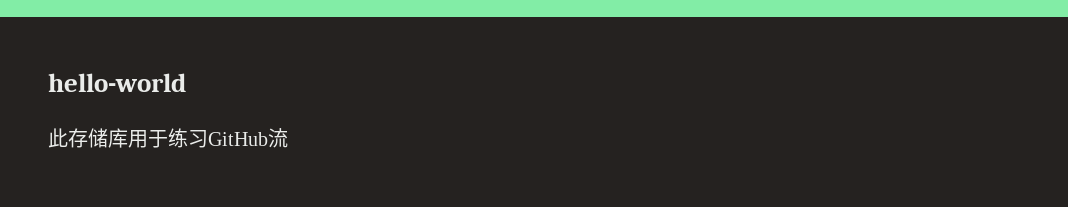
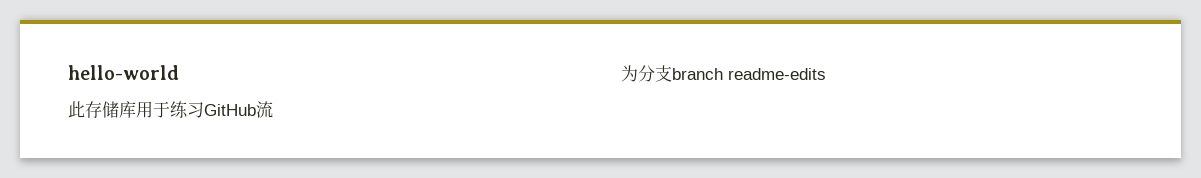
+ 为分支branch readme-edits

